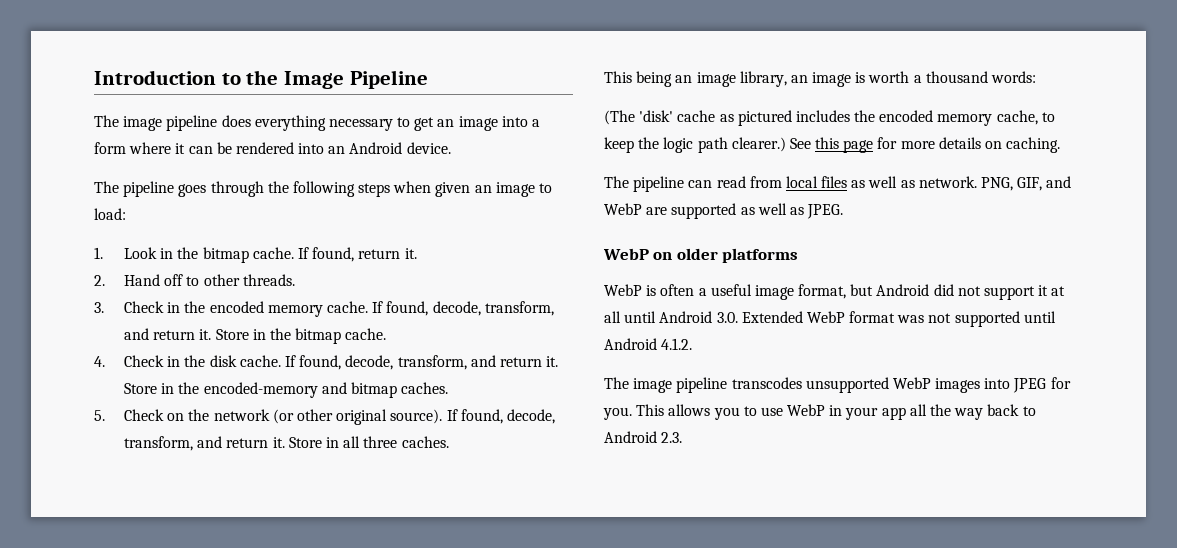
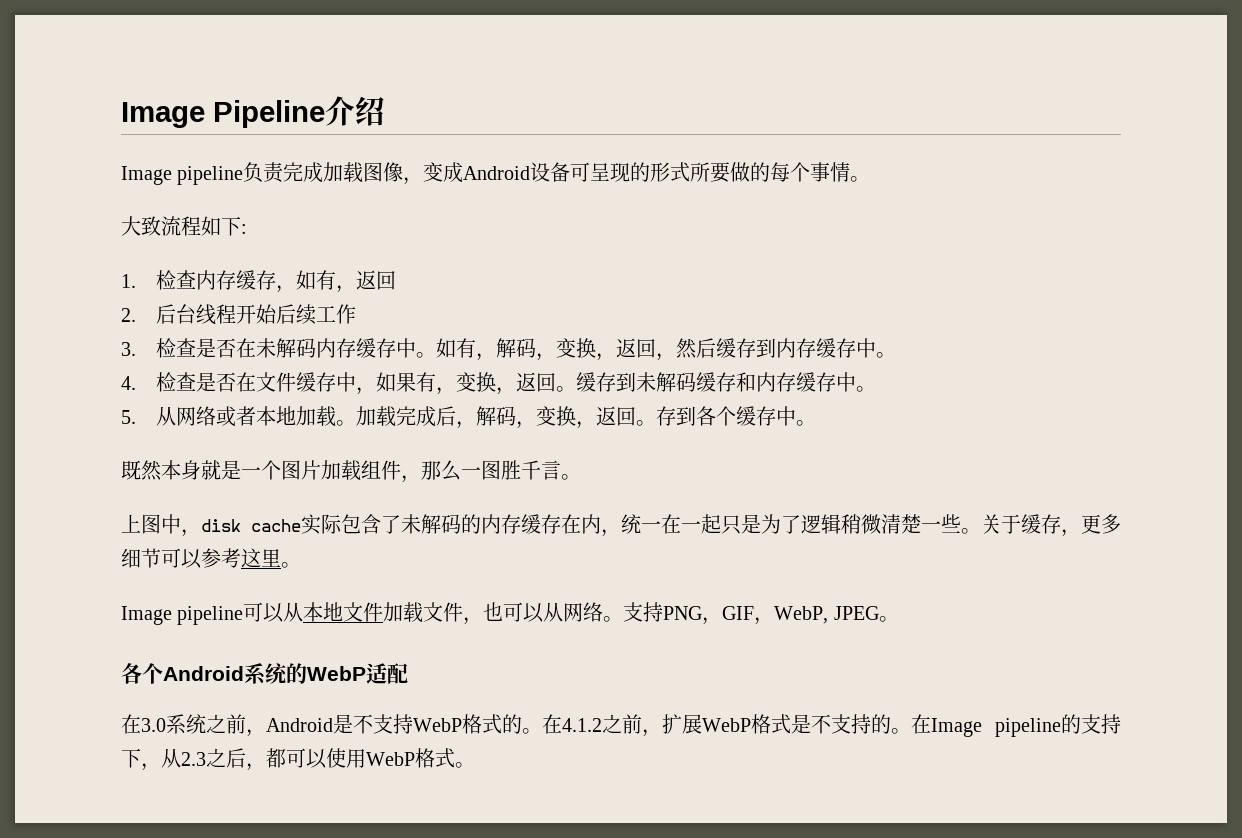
- Introduction to the Image Pipeline
- The image pipeline does everything necessary to get an image into a form where it can be rendered into an Android device.
- The pipeline goes through the following steps when given an image to load:
- 1. Look in the bitmap cache. If found, return it.
- 2. Hand off to other threads.
- 3. Check in the encoded memory cache. If found, decode, transform, and return it. Store in the bitmap cache.
- 4. Check in the disk cache. If found, decode, transform, and return it. Store in the encoded-memory and bitmap caches.
- 5. Check on the network (or other original source). If found, decode, transform, and return it. Store in all three caches.
- This being an image library, an image is worth a thousand words:
- (The 'disk' cache as pictured includes the encoded memory cache, to keep the logic path clearer.) See this page for more details on caching.
- The pipeline can read from local files as well as network. PNG, GIF, and WebP are supported as well as JPEG.
- WebP on older platforms
- WebP is often a useful image format, but Android did not support it at all until Android 3.0. Extended WebP format was not supported until Android 4.1.2.
- The image pipeline transcodes unsupported WebP images into JPEG for you. This allows you to use WebP in your app all the way back to Android 2.3.
+ Image Pipeline介绍
+ Image pipeline负责完成加载图像，变成Android设备可呈现的形式所要做的每个事情。
+ 大致流程如下:
+ 1.检查内存缓存，如有，返回
+ 2.后台线程开始后续工作
+ 3.检查是否在未解码内存缓存中。如有，解码，变换，返回，然后缓存到内存缓存中。
+ 4.检查是否在文件缓存中，如果有，变换，返回。缓存到未解码缓存和内存缓存中。
+ 5.从网络或者本地加载。加载完成后，解码，变换，返回。存到各个缓存中。
+ 既然本身就是一个图片加载组件，那么一图胜千言。
+ 上图中，disk cache实际包含了未解码的内存缓存在内，统一在一起只是为了逻辑稍微清楚一些。关于缓存，更多细节可以参考这里。
+ Image pipeline可以从本地文件加载文件，也可以从网络。支持PNG，GIF，WebP, JPEG。
+ 各个Android系统的WebP适配
+ 在3.0系统之前，Android是不支持WebP格式的。在4.1.2之前，扩展WebP格式是不支持的。在Image pipeline的支持下，从2.3之后，都可以使用WebP格式。

